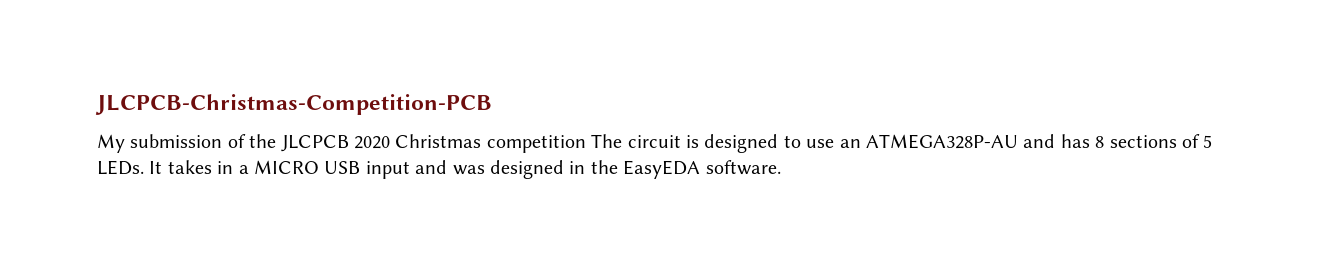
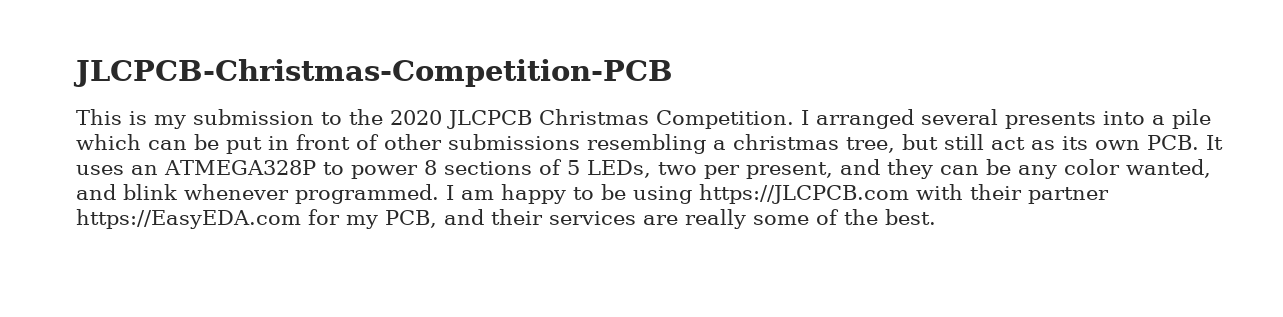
- My submission of the JLCPCB 2020 Christmas competition The circuit is designed to use an ATMEGA328P-AU and has 8 sections of 5 LEDs. It takes in a MICRO USB input and was designed in the EasyEDA software.
+ This is my submission to the 2020 JLCPCB Christmas Competition. I arranged several presents into a pile which can be put in front of other submissions resembling a christmas tree, but still act as its own PCB. It uses an ATMEGA328P to power 8 sections of 5 LEDs, two per present, and they can be any color wanted, and blink whenever programmed. I am happy to be using https://JLCPCB.com with their partner https://EasyEDA.com for my PCB, and their services are really some of the best.

